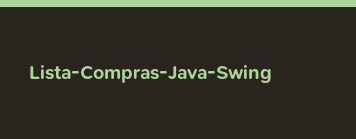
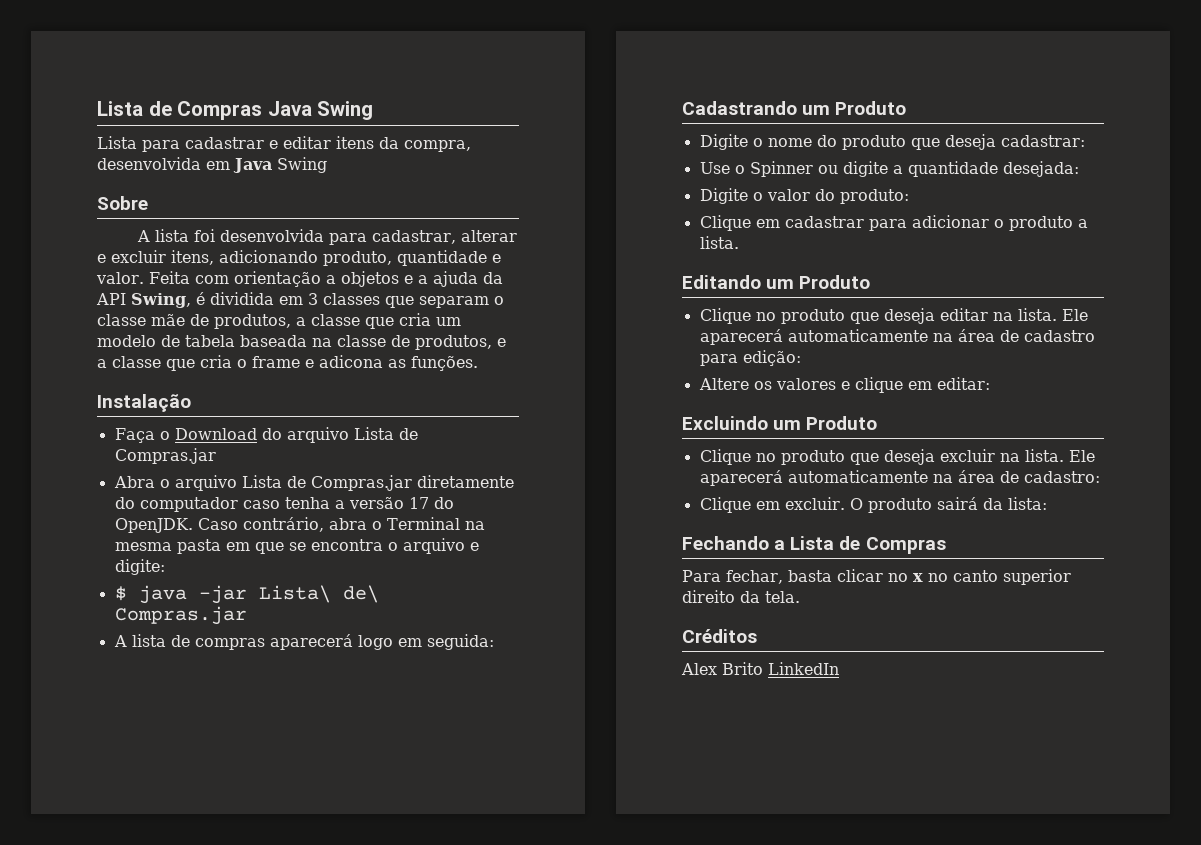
- Lista-Compras-Java-Swing
+ Lista de Compras Java Swing
+ Lista para cadastrar e editar itens da compra, desenvolvida em Java Swing
+ Sobre
+ A lista foi desenvolvida para cadastrar, alterar e excluir itens, adicionando produto, quantidade e valor. Feita com orientação a objetos e a ajuda da API Swing, é dividida em 3 classes que separam o classe mãe de produtos, a classe que cria um modelo de tabela baseada na classe de produtos, e a classe que cria o frame e adicona as funções.
+ Instalação
+ Faça o Download do arquivo Lista de Compras.jar
+ Abra o arquivo Lista de Compras.jar diretamente do computador caso tenha a versão 17 do OpenJDK. Caso contrário, abra o Terminal na mesma pasta em que se encontra o arquivo e digite:
+ $ java -jar Lista\ de\ Compras.jar
+ A lista de compras aparecerá logo em seguida:
+ Cadastrando um Produto
+ Digite o nome do produto que deseja cadastrar:
+ Use o Spinner ou digite a quantidade desejada:
+ Digite o valor do produto:
+ Clique em cadastrar para adicionar o produto a lista.
+ Editando um Produto
+ Clique no produto que deseja editar na lista. Ele aparecerá automaticamente na área de cadastro para edição:
+ Altere os valores e clique em editar:
+ Excluindo um Produto
+ Clique no produto que deseja excluir na lista. Ele aparecerá automaticamente na área de cadastro:
+ Clique em excluir. O produto sairá da lista:
+ Fechando a Lista de Compras
+ Para fechar, basta clicar no x no canto superior direito da tela.
+ Créditos
+ Alex Brito LinkedIn

